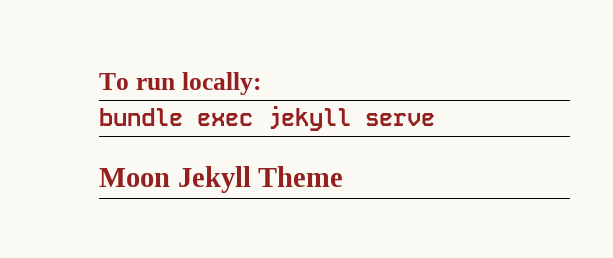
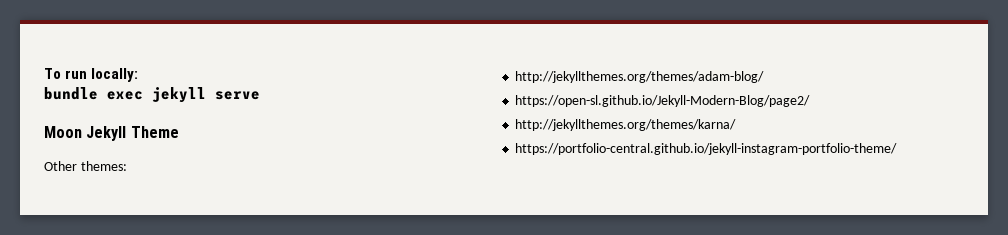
+ Other themes:
+ http://jekyllthemes.org/themes/adam-blog/
+ https://open-sl.github.io/Jekyll-Modern-Blog/page2/
+ http://jekyllthemes.org/themes/karna/
+ https://portfolio-central.github.io/jekyll-instagram-portfolio-theme/

